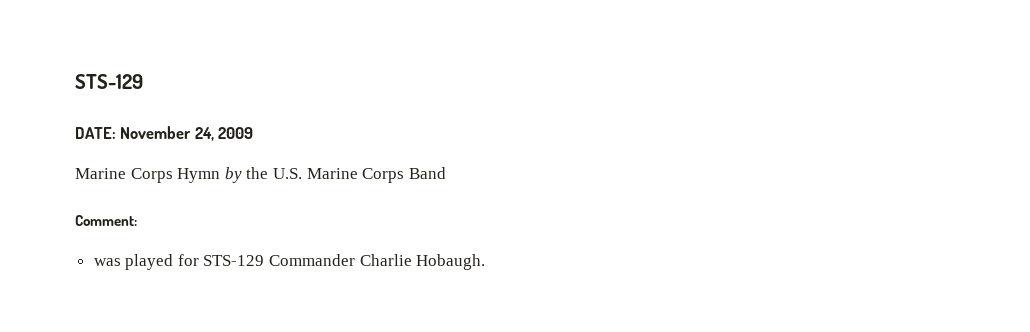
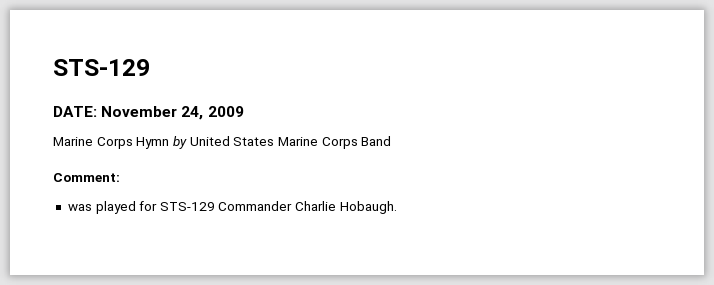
- Marine Corps Hymn by the U.S. Marine Corps Band
+ Marine Corps Hymn by United States Marine Corps Band

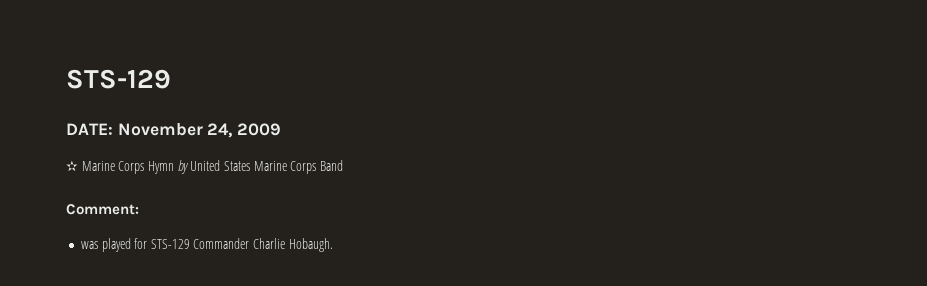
- Marine Corps Hymn by United States Marine Corps Band
+ ✫ Marine Corps Hymn by United States Marine Corps Band

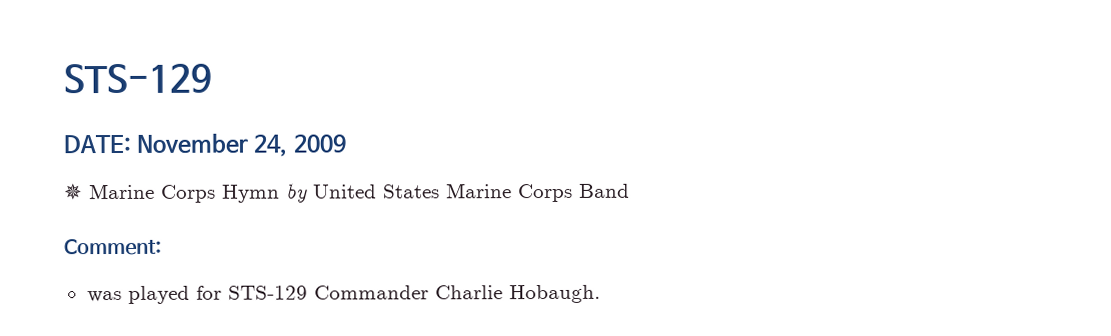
- ✫ Marine Corps Hymn by United States Marine Corps Band
+ ✵ Marine Corps Hymn by United States Marine Corps Band

